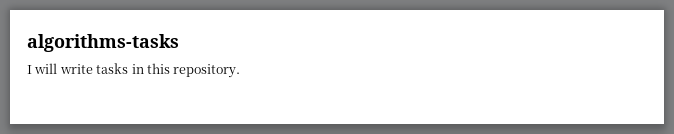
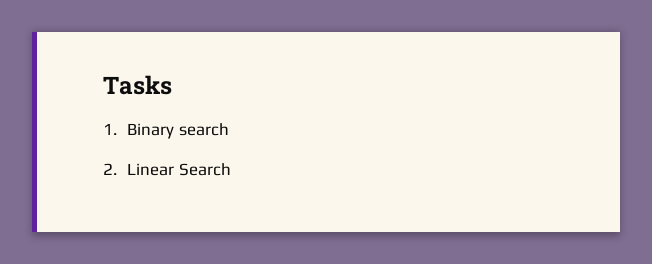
- algorithms-tasks
- I will write tasks in this repository.
+ Tasks
+ 1. Binary search
+ 2. Linear Search

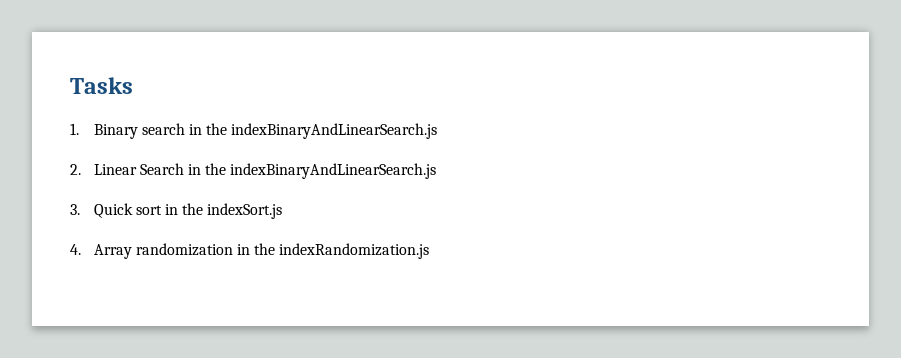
- 1. Binary search
+ 1. Binary search in the indexBinaryAndLinearSearch.js
- 2. Linear Search
+ 2. Linear Search in the indexBinaryAndLinearSearch.js
+ 3. Quick sort in the indexSort.js
+ 4. Array randomization in the indexRandomization.js

